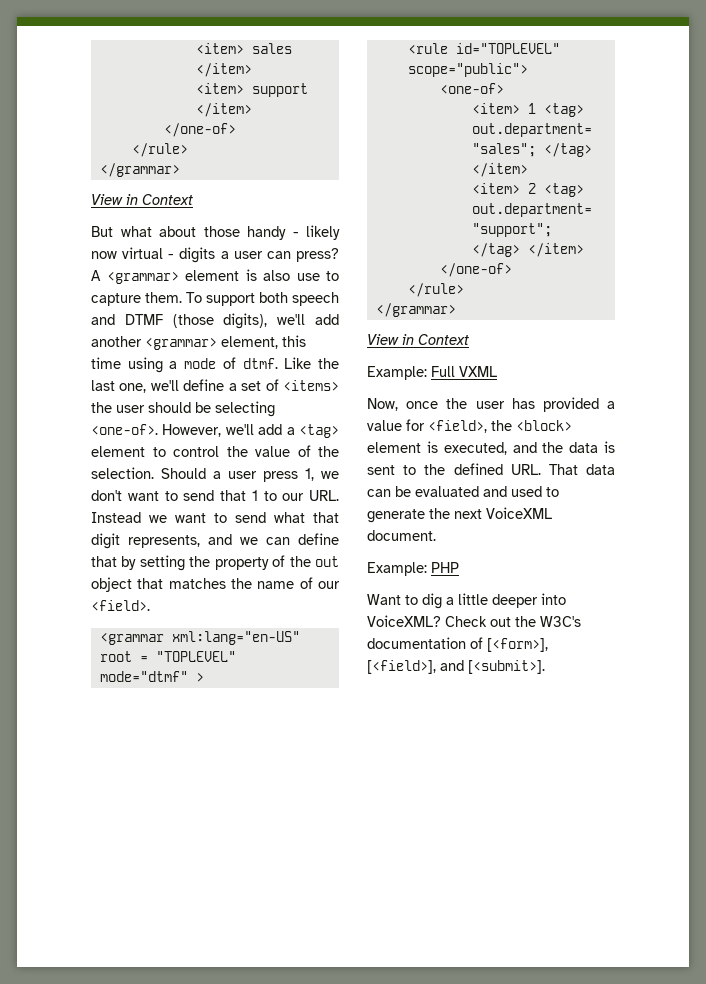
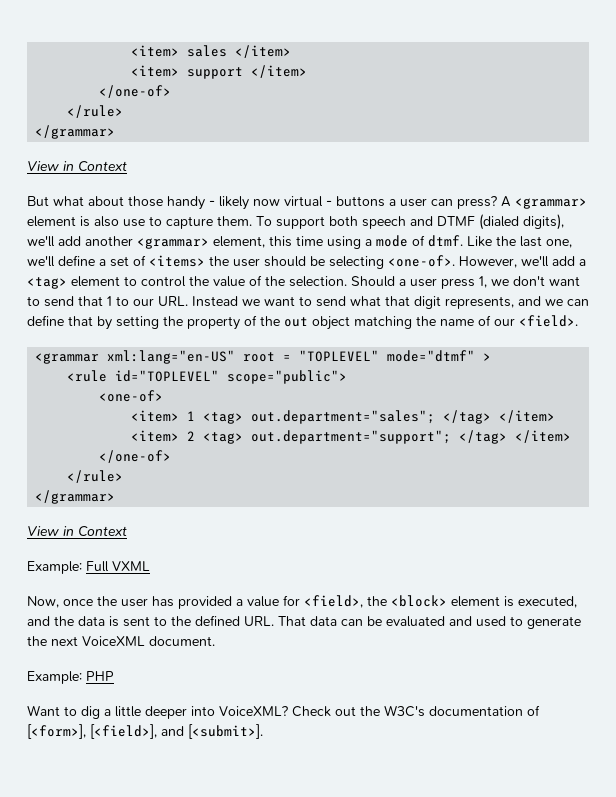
- But what about those handy - likely now virtual - digits a user can press?
+ But what about those handy - likely now virtual - buttons a user can press?
- To support both speech and DTMF (those digits), we'll add another <grammar> element, this time using a mode of dtmf.
+ To support both speech and DTMF (dialed digits), we'll add another <grammar> element, this time using a mode of dtmf.
- Should a user press 1, we don't want to send that 1 to our URL. Instead we want to send what that digit represents, and we can define that by setting the property of the out object that matches the name of our <field>.
+ Should a user press 1, we don't want to send that 1 to our URL. Instead we want to send what that digit represents, and we can define that by setting the property of the out object matching the name of our <field>.

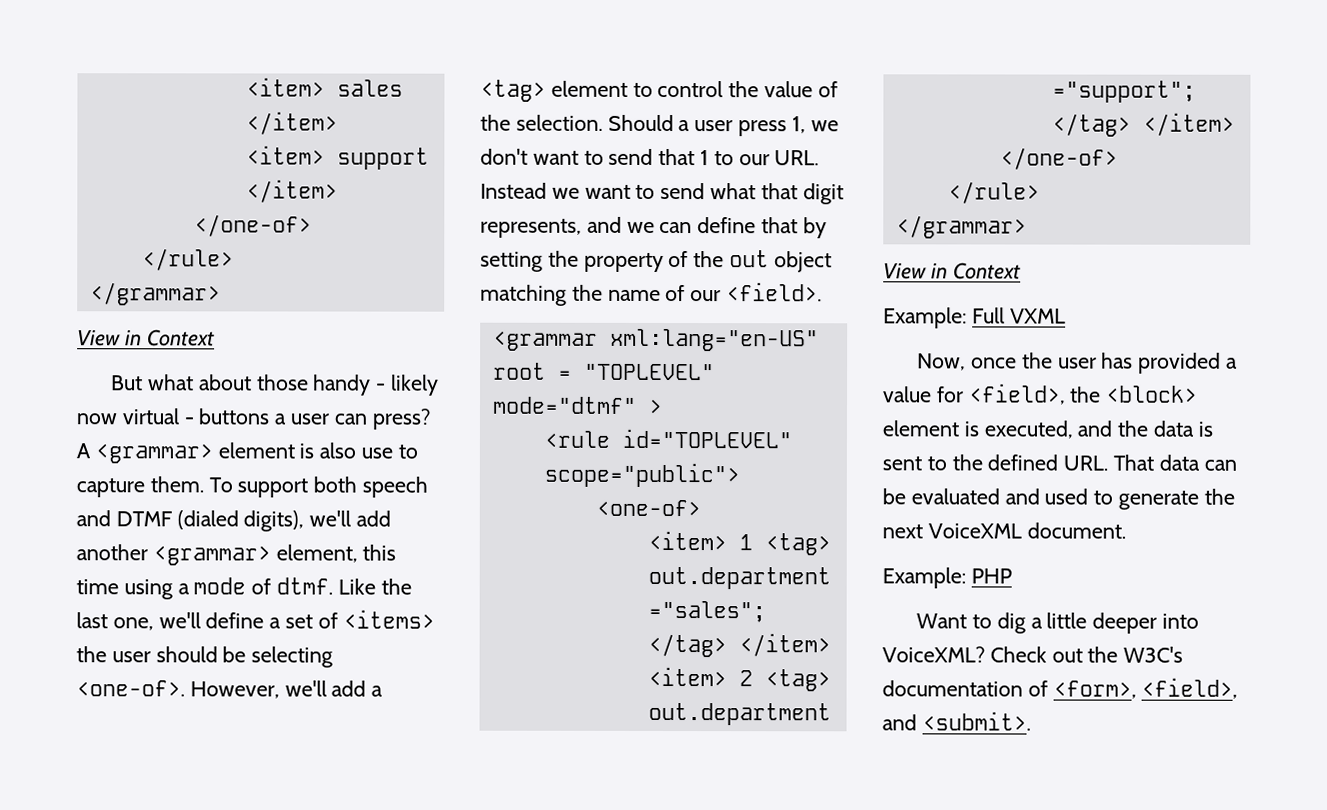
- Check out the W3C's documentation of [<form>], [<field>], and [<submit>].
+ Check out the W3C's documentation of <form>, <field>, and <submit>.

